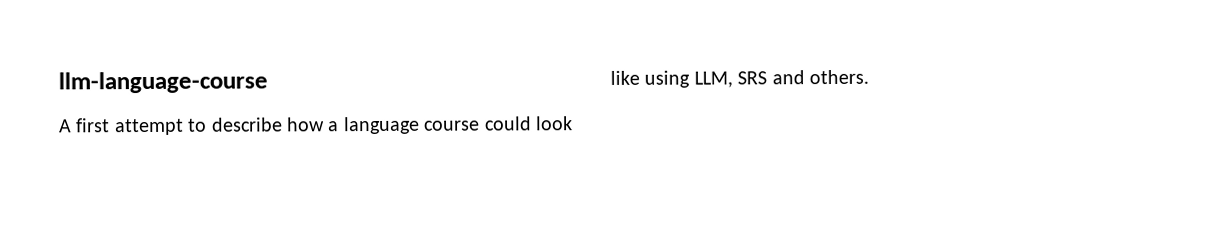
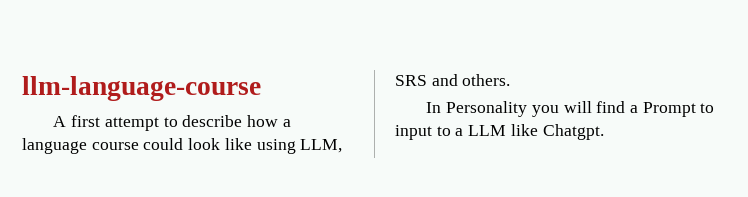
+ In Personality you will find a Prompt to input to a LLM like Chatgpt.

